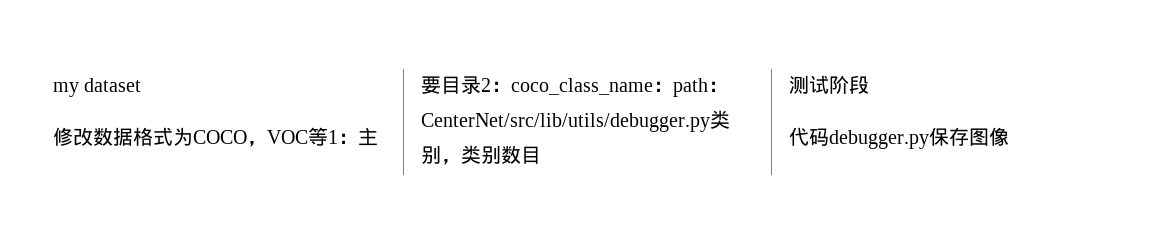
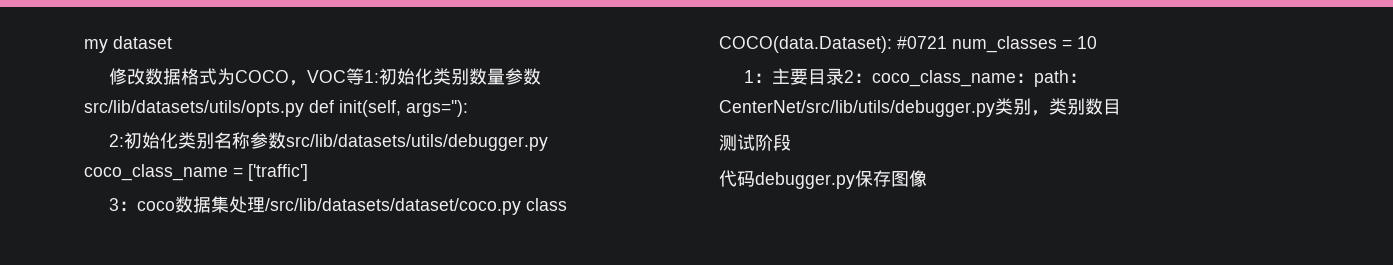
- 修改数据格式为COCO，VOC等1：主要目录2：coco_class_name：path：CenterNet/src/lib/utils/debugger.py类别，类别数目
+ 修改数据格式为COCO，VOC等1:初始化类别数量参数src/lib/datasets/utils/opts.py def init(self, args=''):
+ 2:初始化类别名称参数src/lib/datasets/utils/debugger.py coco_class_name = ['traffic']
+ 3：coco数据集处理/src/lib/datasets/dataset/coco.py class COCO(data.Dataset): #0721 num_classes = 10
+ 1：主要目录2：coco_class_name：path：CenterNet/src/lib/utils/debugger.py类别，类别数目

